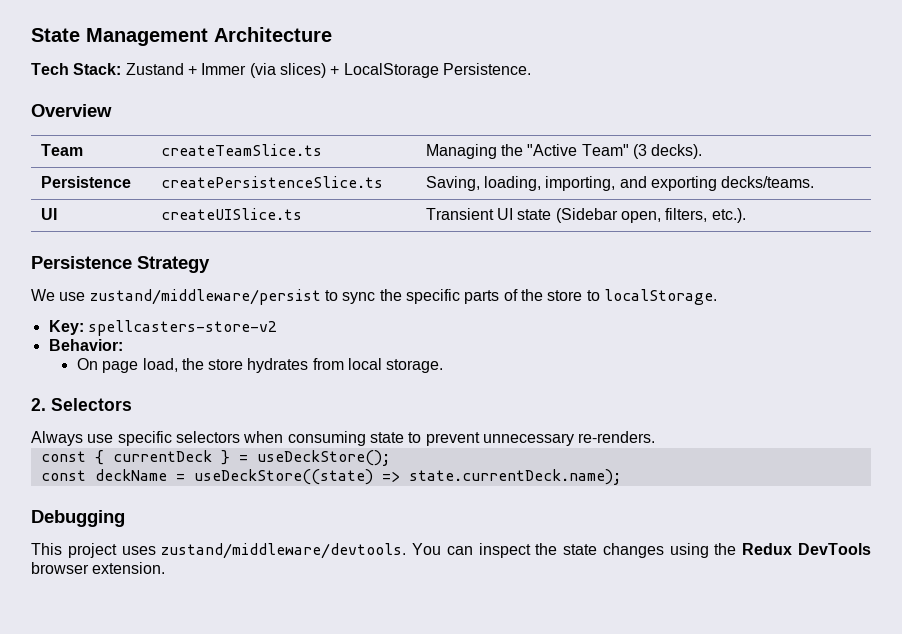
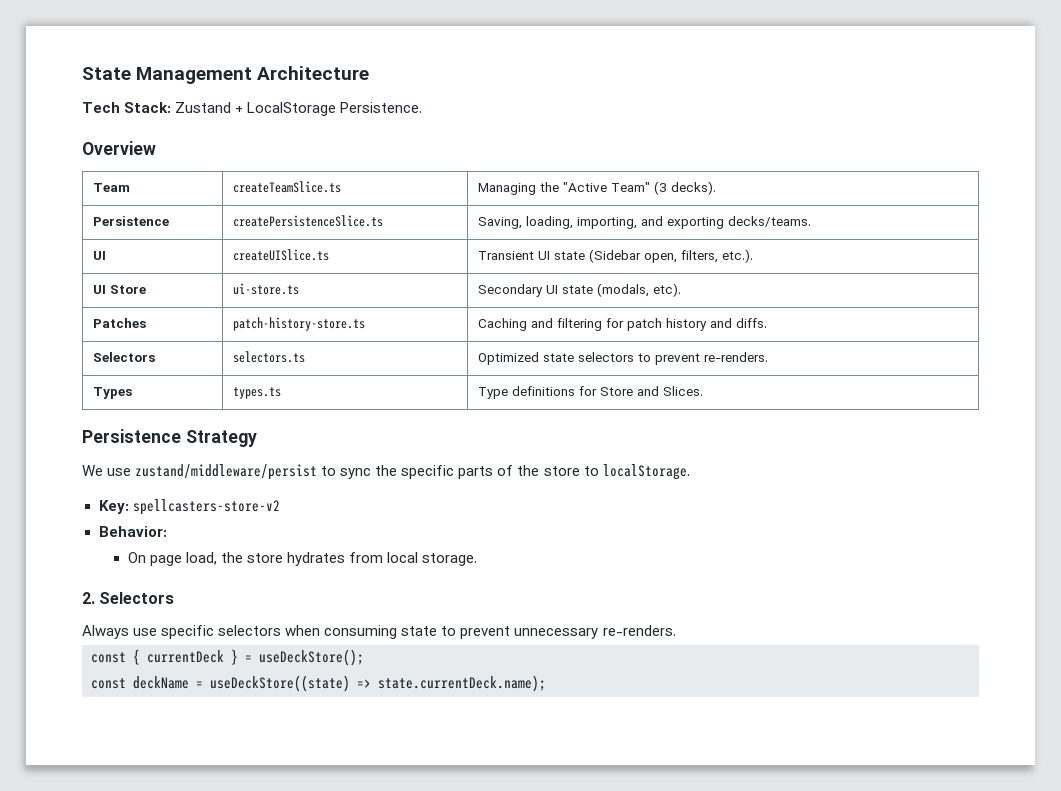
- Tech Stack: Zustand + Immer (via slices) + LocalStorage Persistence.
+ Tech Stack: Zustand + LocalStorage Persistence.
+ UI Store | ui-store.ts | Secondary UI state (modals, etc).
+ Patches | patch-history-store.ts | Caching and filtering for patch history and diffs.
+ Selectors | selectors.ts | Optimized state selectors to prevent re-renders.
+ Types | types.ts | Type definitions for Store and Slices.
- Debugging
- This project uses zustand/middleware/devtools. You can inspect the state changes using the Redux DevTools browser extension.

